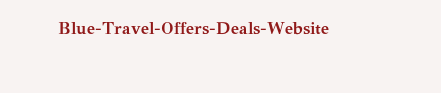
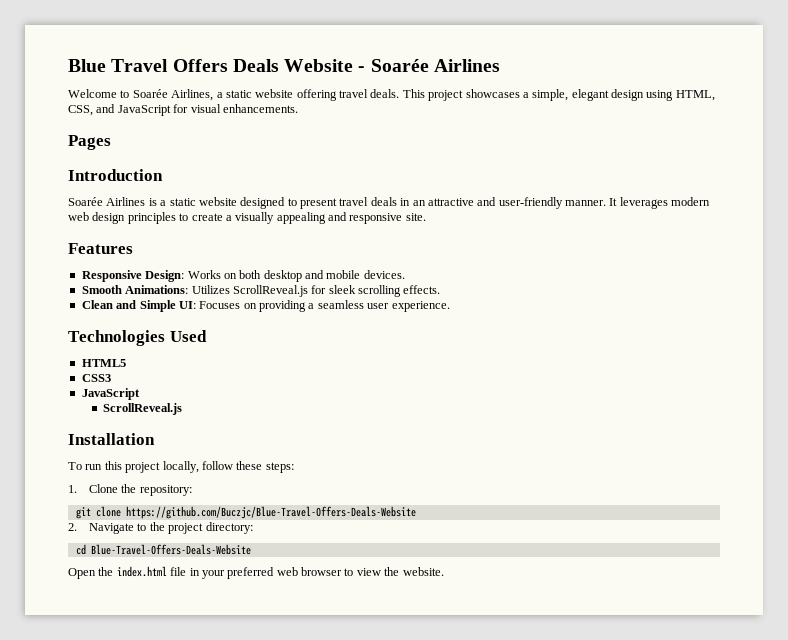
- Blue-Travel-Offers-Deals-Website
+ Blue Travel Offers Deals Website - Soarée Airlines
+ Welcome to Soarée Airlines, a static website offering travel deals. This project showcases a simple, elegant design using HTML, CSS, and JavaScript for visual enhancements.
+ Pages
+ Introduction
+ Soarée Airlines is a static website designed to present travel deals in an attractive and user-friendly manner. It leverages modern web design principles to create a visually appealing and responsive site.
+ Features
+ Responsive Design: Works on both desktop and mobile devices.
+ Smooth Animations: Utilizes ScrollReveal.js for sleek scrolling effects.
+ Clean and Simple UI: Focuses on providing a seamless user experience.
+ Technologies Used
+ HTML5
+ CSS3
+ JavaScript
+ ScrollReveal.js
+ Installation
+ To run this project locally, follow these steps:
+ 1. Clone the repository:
+ git clone https://github.com/Buczjc/Blue-Travel-Offers-Deals-Website
+ 2. Navigate to the project directory:
+ cd Blue-Travel-Offers-Deals-Website
+ Open the index.html file in your preferred web browser to view the website.

